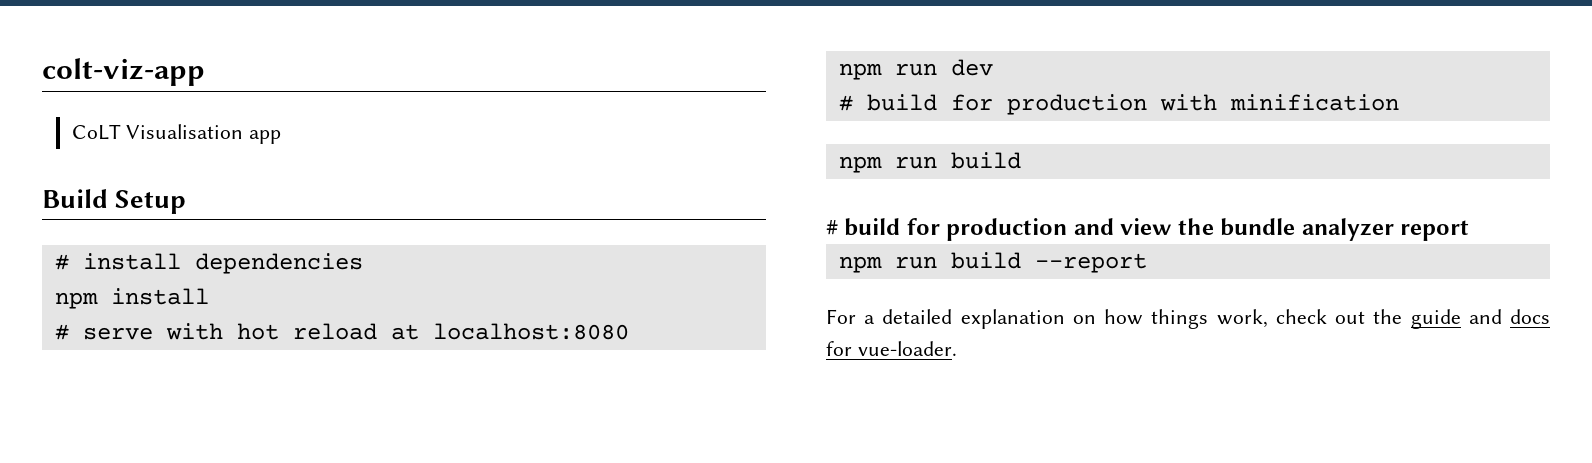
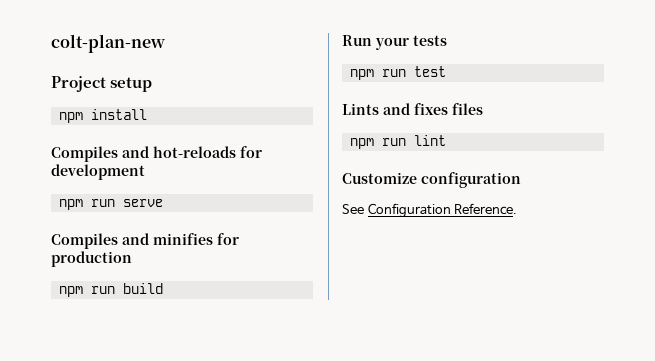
- colt-viz-app
- CoLT Visualisation app
- Build Setup
- # install dependencies
+ colt-plan-new
+ Project setup
  npm install
- # serve with hot reload at localhost:8080
- npm run dev
- # build for production with minification
+ Compiles and hot-reloads for development
+ npm run serve
+ Compiles and minifies for production
- # build for production and view the bundle analyzer report
- npm run build --report
- For a detailed explanation on how things work, check out the guide and docs for vue-loader.
+ Run your tests
+ npm run test
+ Lints and fixes files
+ npm run lint
+ Customize configuration
+ See Configuration Reference.

